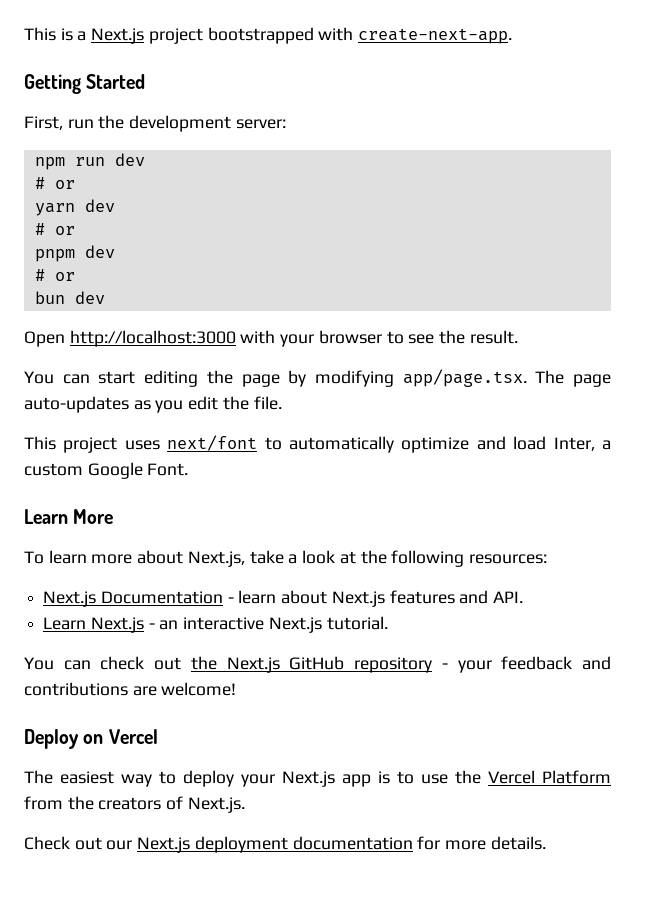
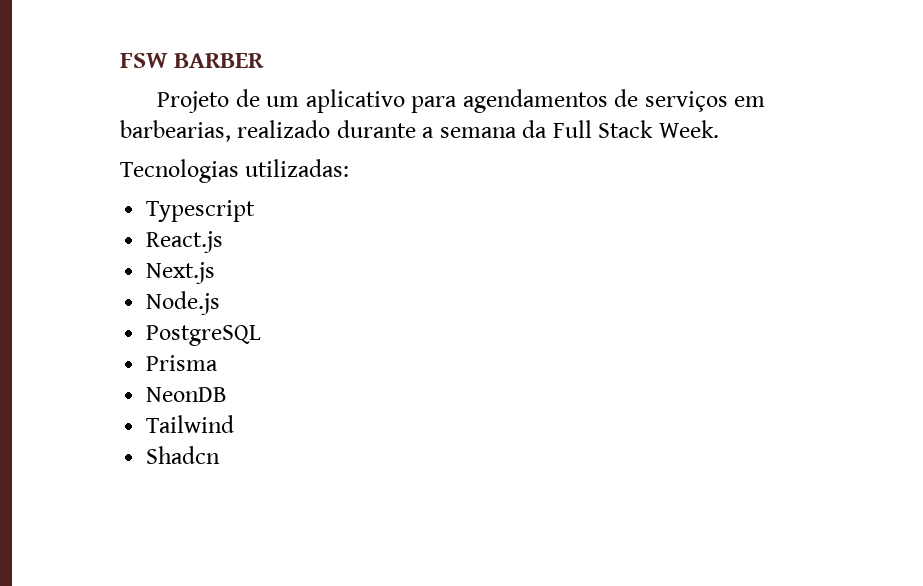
- This is a Next.js project bootstrapped with create-next-app.
- Getting Started
- First, run the development server:
- npm run dev
- # or
- yarn dev
- # or
- pnpm dev
- # or
- bun dev
- Open http://localhost:3000 with your browser to see the result.
- You can start editing the page by modifying app/page.tsx. The page auto-updates as you edit the file.
- This project uses next/font to automatically optimize and load Inter, a custom Google Font.
- Learn More
- To learn more about Next.js, take a look at the following resources:
- Next.js Documentation - learn about Next.js features and API.
- Learn Next.js - an interactive Next.js tutorial.
- You can check out the Next.js GitHub repository - your feedback and contributions are welcome!
- Deploy on Vercel
- The easiest way to deploy your Next.js app is to use the Vercel Platform from the creators of Next.js.
- Check out our Next.js deployment documentation for more details.
+ FSW BARBER
+ Projeto de um aplicativo para agendamentos de serviços em barbearias, realizado durante a semana da Full Stack Week.
+ Tecnologias utilizadas:
+ Typescript
+ React.js
+ Next.js
+ Node.js
+ PostgreSQL
+ Prisma
+ NeonDB
+ Tailwind
+ Shadcn

